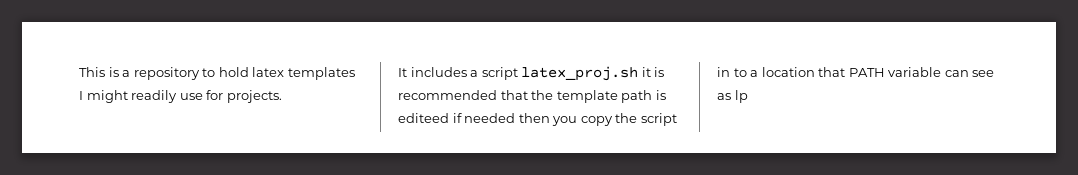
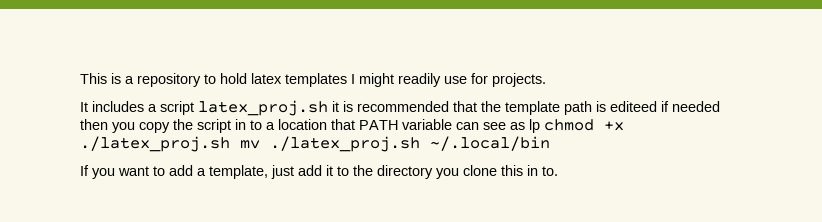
- It includes a script latex_proj.sh it is recommended that the template path is editeed if needed then you copy the script in to a location that PATH variable can see as lp
+ It includes a script latex_proj.sh it is recommended that the template path is editeed if needed then you copy the script in to a location that PATH variable can see as lp chmod +x ./latex_proj.sh mv ./latex_proj.sh ~/.local/bin
+ If you want to add a template, just add it to the directory you clone this in to.

